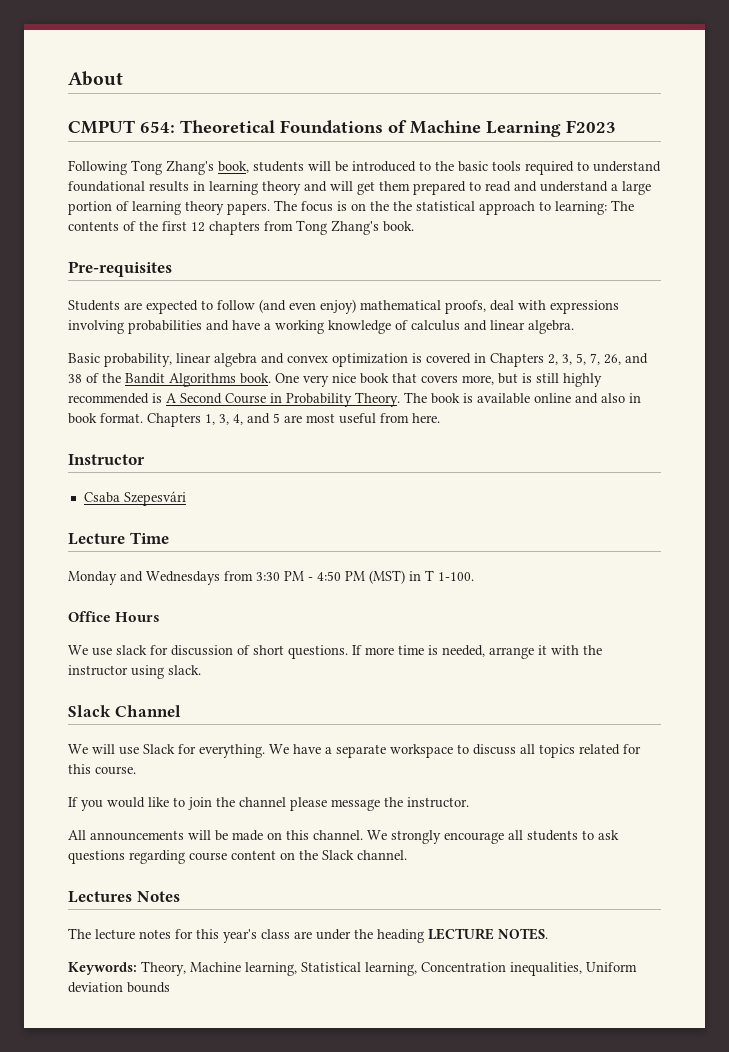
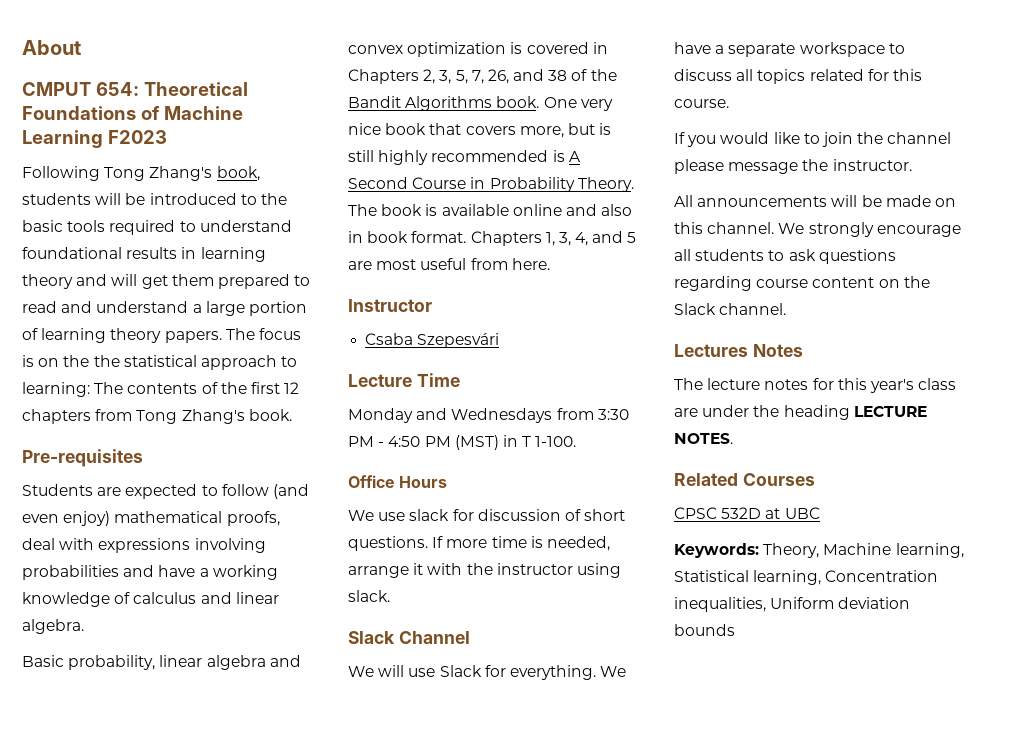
+ Related Courses
+ CPSC 532D at UBC

